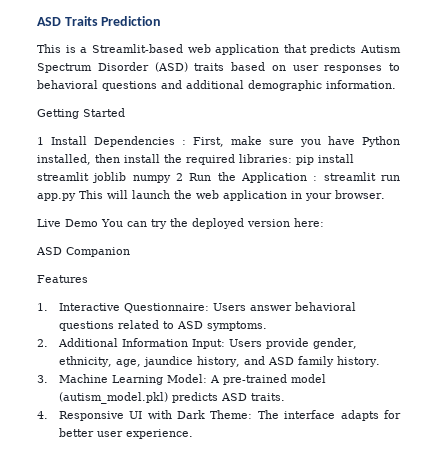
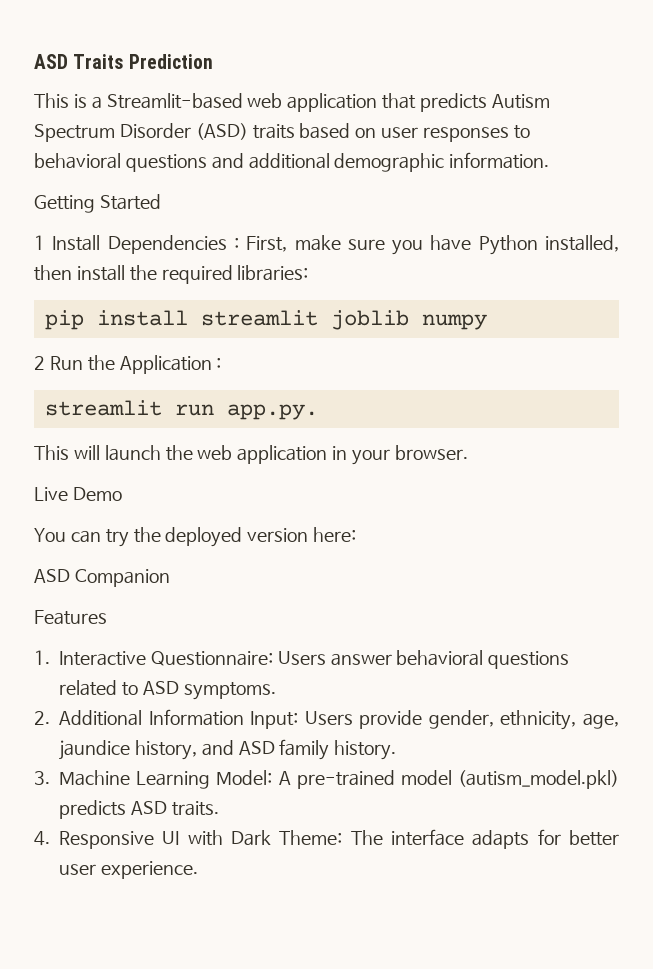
- 1 Install Dependencies : First, make sure you have Python installed, then install the required libraries: pip install streamlit joblib numpy 2 Run the Application : streamlit run app.py This will launch the web application in your browser.
+ 1 Install Dependencies : First, make sure you have Python installed, then install the required libraries:
+ pip install streamlit joblib numpy
+ 2 Run the Application :
+ streamlit run app.py.
+ This will launch the web application in your browser.
- Live Demo You can try the deployed version here:
+ Live Demo
+ You can try the deployed version here:

